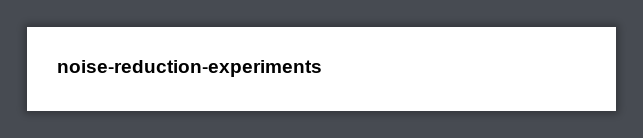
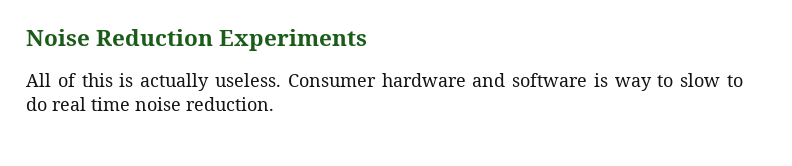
- noise-reduction-experiments
+ Noise Reduction Experiments
+ All of this is actually useless. Consumer hardware and software is way to slow to do real time noise reduction.

